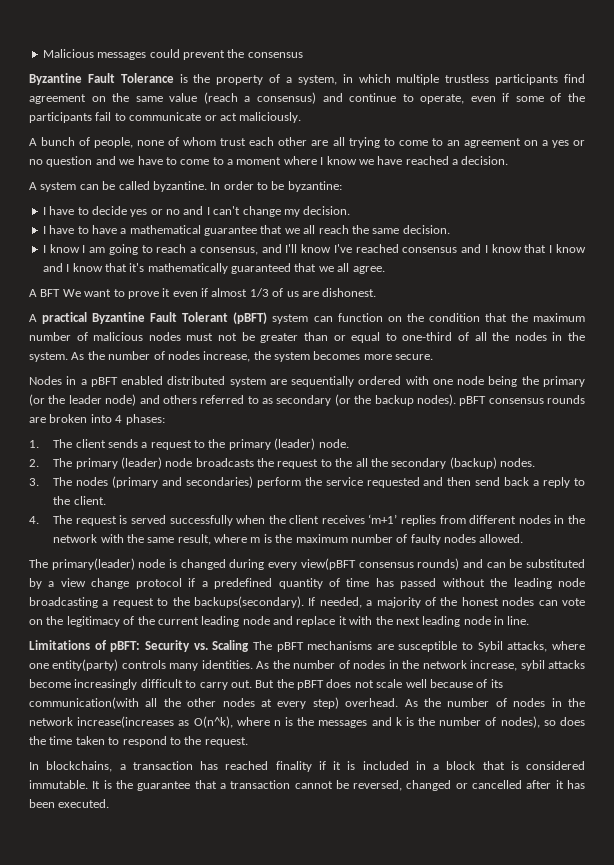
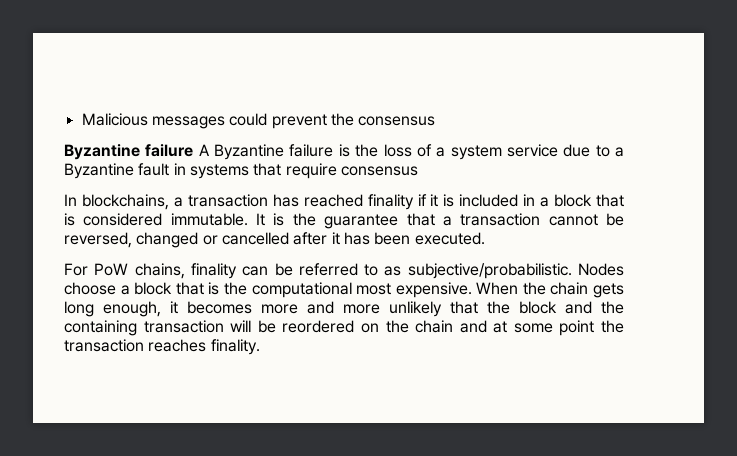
- Byzantine Fault Tolerance is the property of a system, in which multiple trustless participants find agreement on the same value (reach a consensus) and continue to operate, even if some of the participants fail to communicate or act maliciously.
- A bunch of people, none of whom trust each other are all trying to come to an agreement on a yes or no question and we have to come to a moment where I know we have reached a decision.
- A system can be called byzantine. In order to be byzantine:
- I have to decide yes or no and I can't change my decision.
- I have to have a mathematical guarantee that we all reach the same decision.
- I know I am going to reach a consensus, and I'll know I've reached consensus and I know that I know and I know that it's mathematically guaranteed that we all agree.
- A BFT We want to prove it even if almost 1/3 of us are dishonest.
- A practical Byzantine Fault Tolerant (pBFT) system can function on the condition that the maximum number of malicious nodes must not be greater than or equal to one-third of all the nodes in the system. As the number of nodes increase, the system becomes more secure.
- Nodes in a pBFT enabled distributed system are sequentially ordered with one node being the primary (or the leader node) and others referred to as secondary (or the backup nodes). pBFT consensus rounds are broken into 4 phases:
- 1. The client sends a request to the primary (leader) node.
- 2. The primary (leader) node broadcasts the request to the all the secondary (backup) nodes.
- 3. The nodes (primary and secondaries) perform the service requested and then send back a reply to the client.
- 4. The request is served successfully when the client receives ‘m+1’ replies from different nodes in the network with the same result, where m is the maximum number of faulty nodes allowed.
- The primary(leader) node is changed during every view(pBFT consensus rounds) and can be substituted by a view change protocol if a predefined quantity of time has passed without the leading node broadcasting a request to the backups(secondary). If needed, a majority of the honest nodes can vote on the legitimacy of the current leading node and replace it with the next leading node in line.
- Limitations of pBFT: Security vs. Scaling The pBFT mechanisms are susceptible to Sybil attacks, where one entity(party) controls many identities. As the number of nodes in the network increase, sybil attacks become increasingly difficult to carry out. But the pBFT does not scale well because of its communication(with all the other nodes at every step) overhead. As the number of nodes in the network increase(increases as O(n^k), where n is the messages and k is the number of nodes), so does the time taken to respond to the request.
+ Byzantine failure A Byzantine failure is the loss of a system service due to a Byzantine fault in systems that require consensus
+ For PoW chains, finality can be referred to as subjective/probabilistic. Nodes choose a block that is the computational most expensive. When the chain gets long enough, it becomes more and more unlikely that the block and the containing transaction will be reordered on the chain and at some point the transaction reaches finality.

